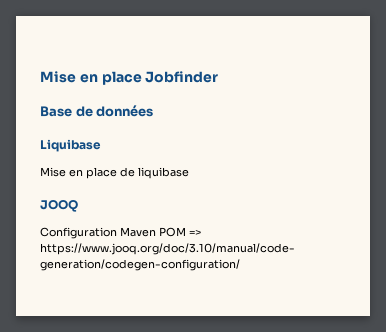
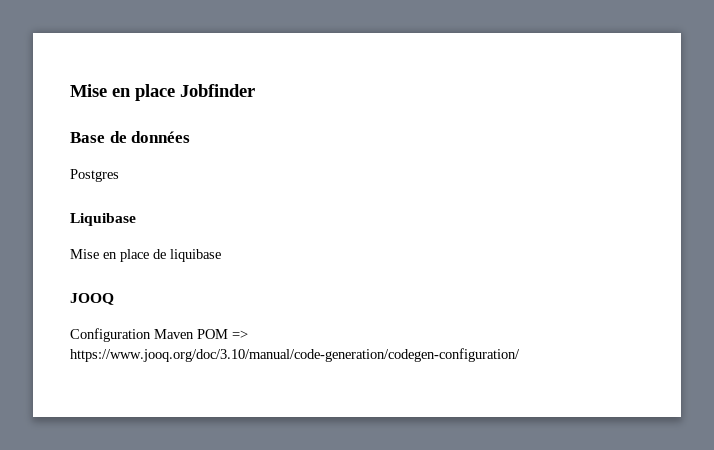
+ Postgres

